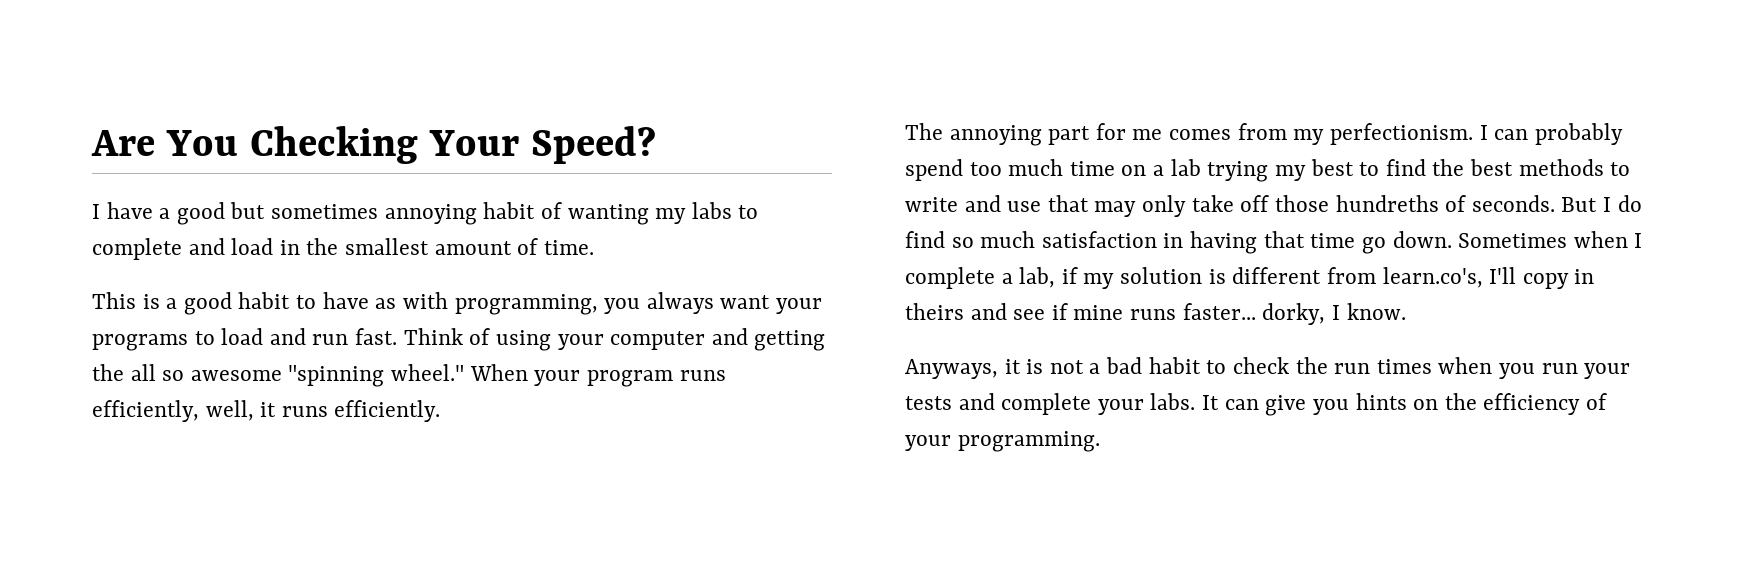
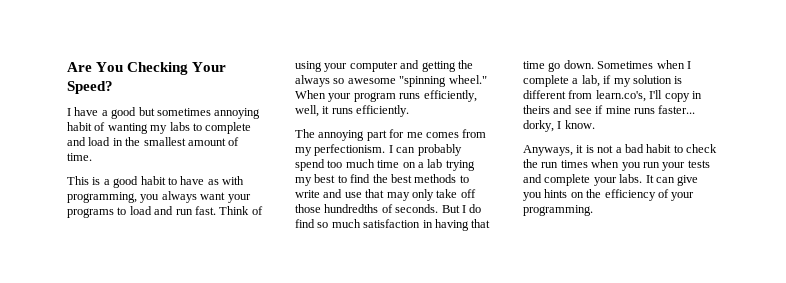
- Think of using your computer and getting the all so awesome "spinning wheel."
+ Think of using your computer and getting the always so awesome "spinning wheel."
- I can probably spend too much time on a lab trying my best to find the best methods to write and use that may only take off those hundreths of seconds.
+ I can probably spend too much time on a lab trying my best to find the best methods to write and use that may only take off those hundredths of seconds.

